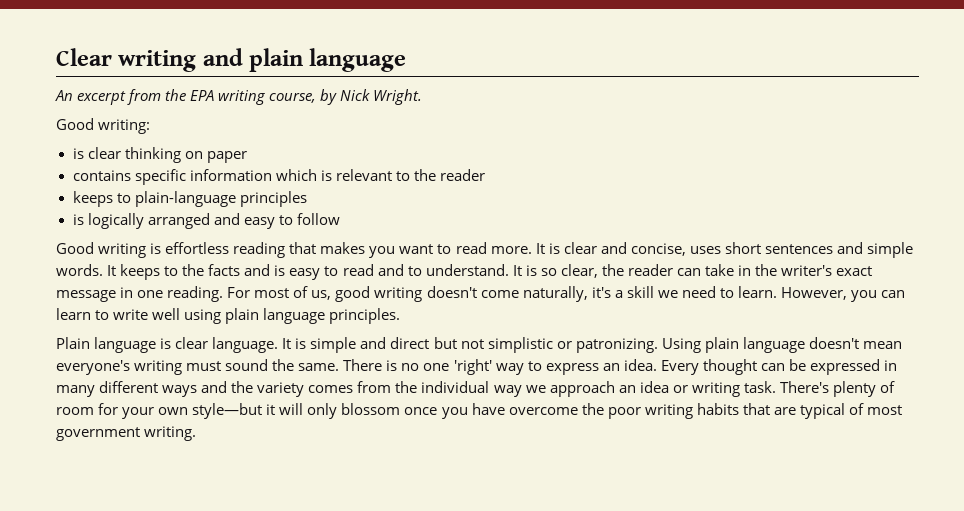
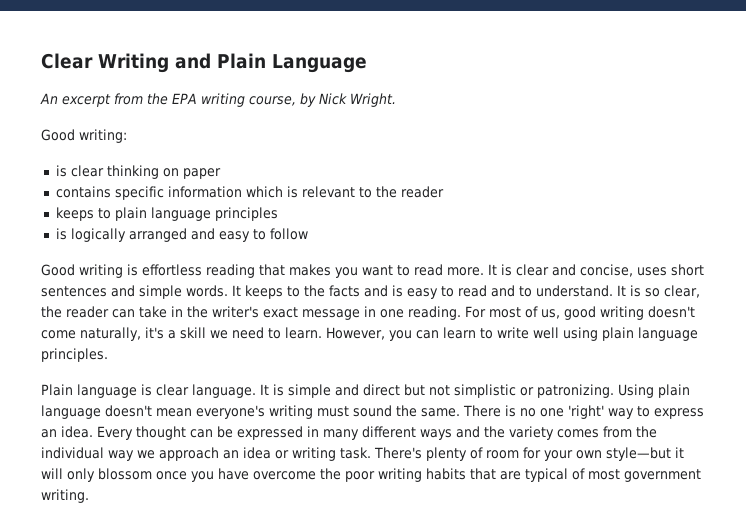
- Clear writing and plain language
+ Clear Writing and Plain Language
- keeps to plain-language principles
+ keeps to plain language principles

